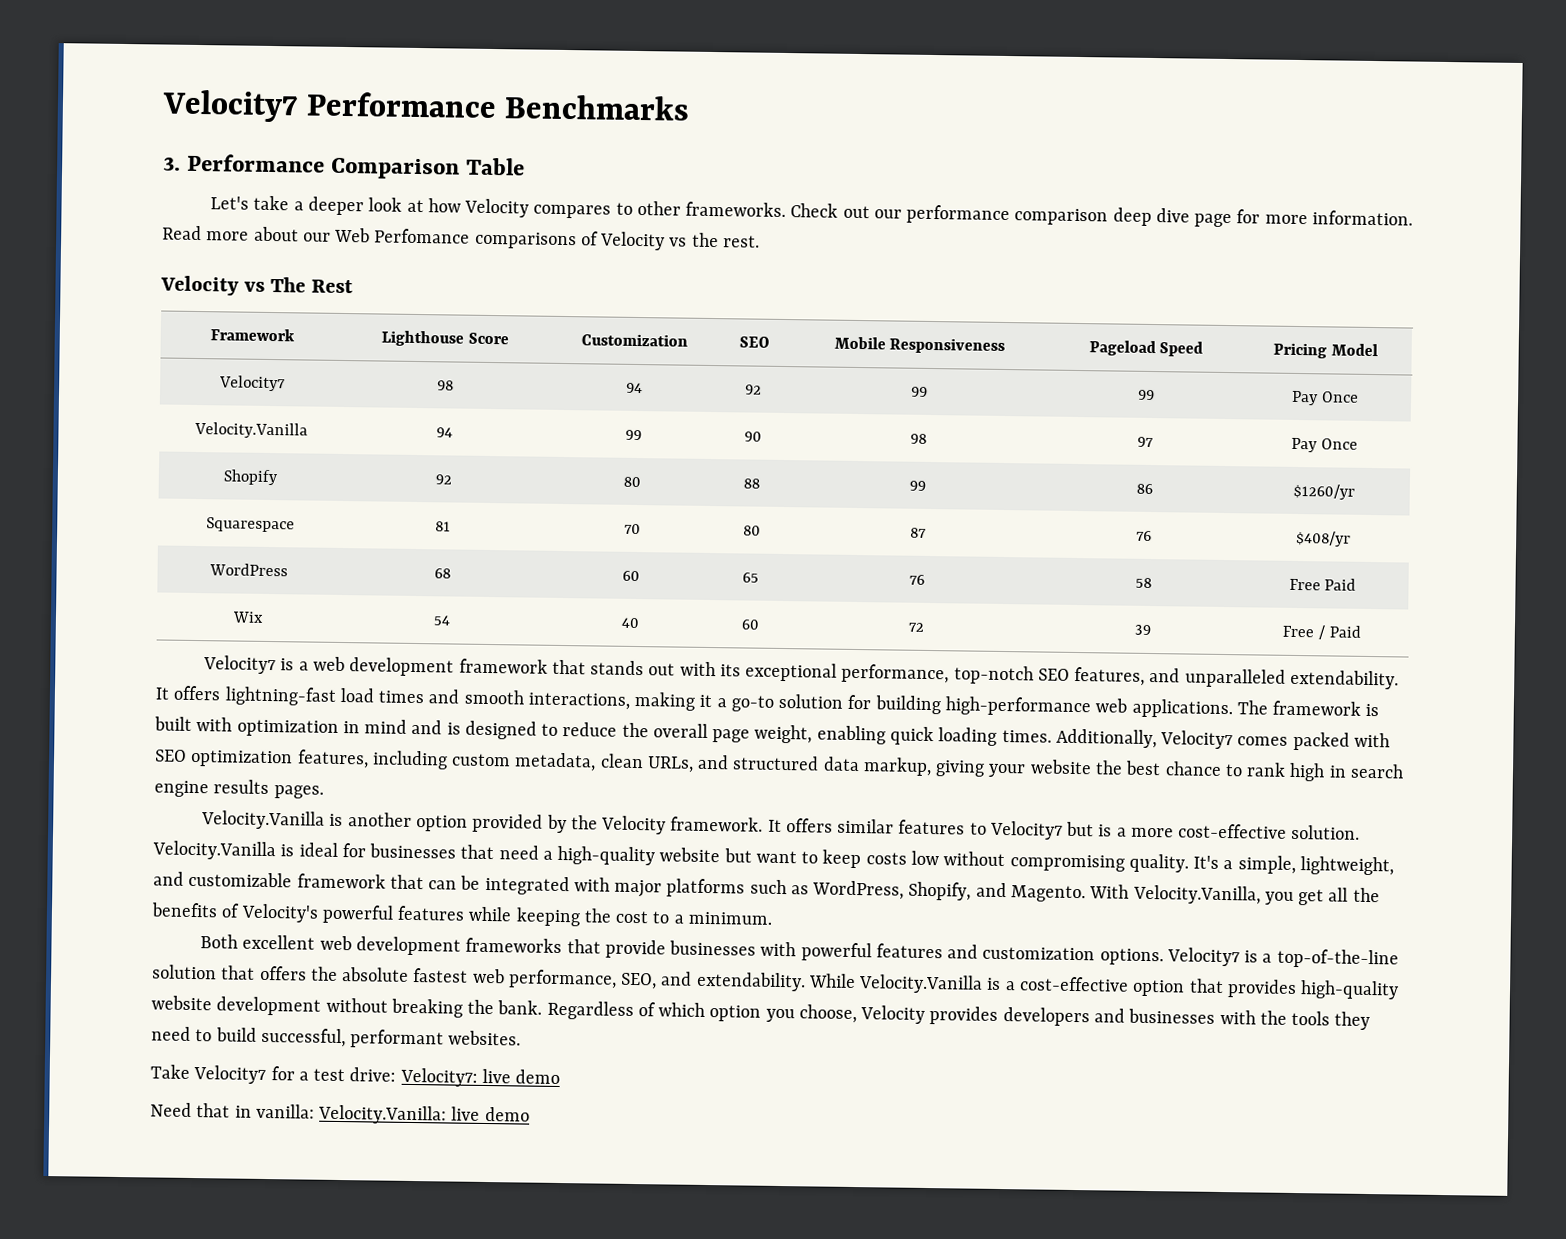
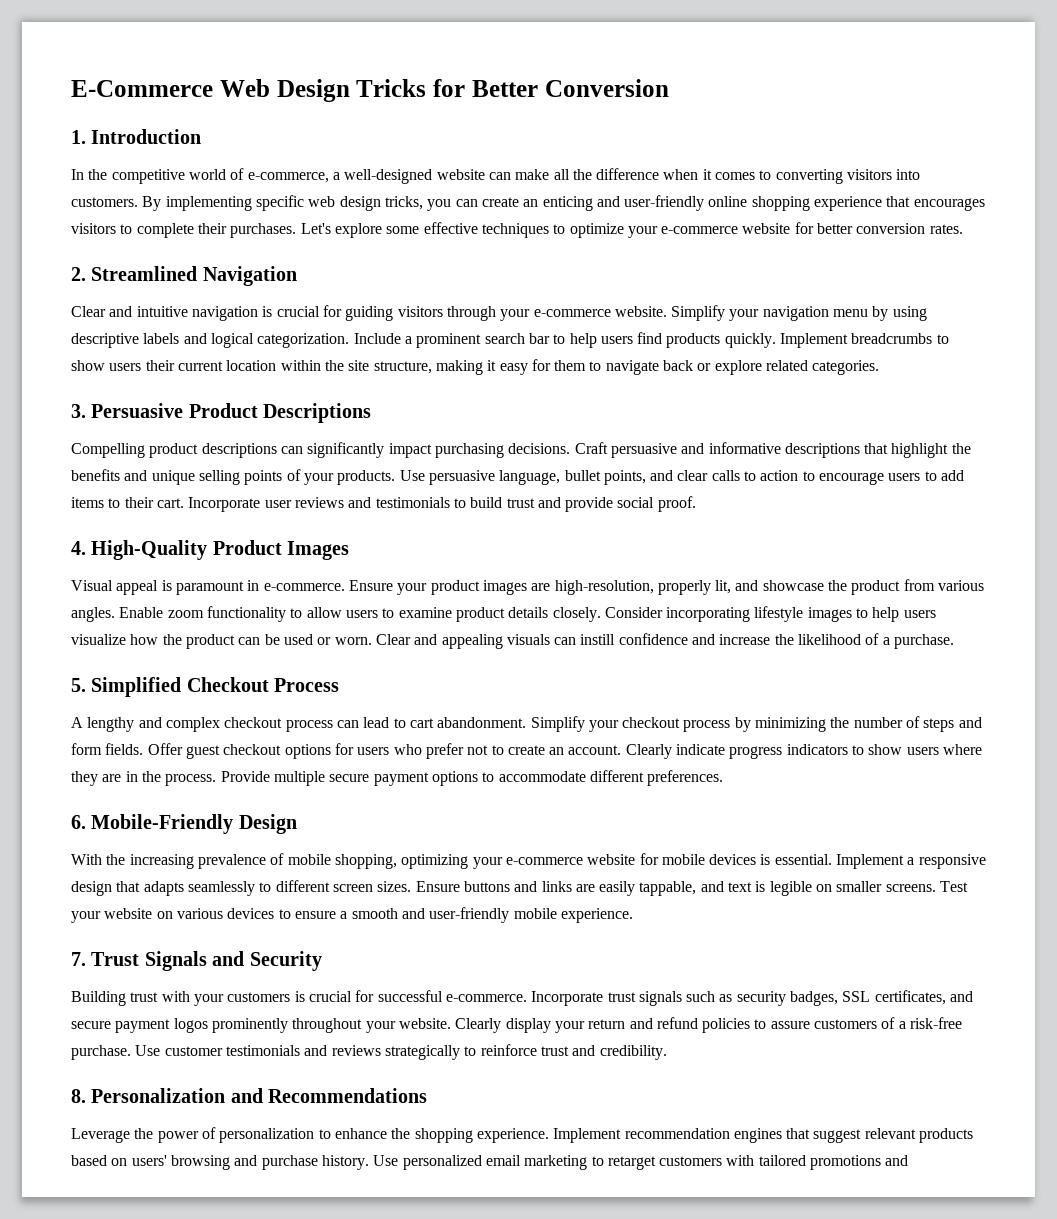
- Velocity7 Performance Benchmarks
- 3. Performance Comparison Table
- Let's take a deeper look at how Velocity compares to other frameworks. Check out our performance comparison deep dive page for more information. Read more about our Web Perfomance comparisons of Velocity vs the rest.
- Velocity vs The Rest
- Framework | Lighthouse Score | Customization | SEO | Mobile Responsiveness | Pageload Speed | Pricing Model
- Velocity7 | 98 | 94 | 92 | 99 | 99 | Pay Once
- Velocity.Vanilla | 94 | 99 | 90 | 98 | 97 | Pay Once
- Shopify | 92 | 80 | 88 | 99 | 86 | $1260/yr
- Squarespace | 81 | 70 | 80 | 87 | 76 | $408/yr
- WordPress | 68 | 60 | 65 | 76 | 58 | Free Paid
- Wix | 54 | 40 | 60 | 72 | 39 | Free / Paid
- Velocity7 is a web development framework that stands out with its exceptional performance, top-notch SEO features, and unparalleled extendability. It offers lightning-fast load times and smooth interactions, making it a go-to solution for building high-performance web applications. The framework is built with optimization in mind and is designed to reduce the overall page weight, enabling quick loading times. Additionally, Velocity7 comes packed with SEO optimization features, including custom metadata, clean URLs, and structured data markup, giving your website the best chance to rank high in search engine results pages.
- Velocity.Vanilla is another option provided by the Velocity framework. It offers similar features to Velocity7 but is a more cost-effective solution. Velocity.Vanilla is ideal for businesses that need a high-quality website but want to keep costs low without compromising quality. It's a simple, lightweight, and customizable framework that can be integrated with major platforms such as WordPress, Shopify, and Magento. With Velocity.Vanilla, you get all the benefits of Velocity's powerful features while keeping the cost to a minimum.
- Both excellent web development frameworks that provide businesses with powerful features and customization options. Velocity7 is a top-of-the-line solution that offers the absolute fastest web performance, SEO, and extendability. While Velocity.Vanilla is a cost-effective option that provides high-quality website development without breaking the bank. Regardless of which option you choose, Velocity provides developers and businesses with the tools they need to build successful, performant websites.
- Take Velocity7 for a test drive: Velocity7: live demo
- Need that in vanilla: Velocity.Vanilla: live demo
+ E-Commerce Web Design Tricks for Better Conversion
+ 1. Introduction
+ In the competitive world of e-commerce, a well-designed website can make all the difference when it comes to converting visitors into customers. By implementing specific web design tricks, you can create an enticing and user-friendly online shopping experience that encourages visitors to complete their purchases. Let's explore some effective techniques to optimize your e-commerce website for better conversion rates.
+ 2. Streamlined Navigation
+ Clear and intuitive navigation is crucial for guiding visitors through your e-commerce website. Simplify your navigation menu by using descriptive labels and logical categorization. Include a prominent search bar to help users find products quickly. Implement breadcrumbs to show users their current location within the site structure, making it easy for them to navigate back or explore related categories.
+ 3. Persuasive Product Descriptions
+ Compelling product descriptions can significantly impact purchasing decisions. Craft persuasive and informative descriptions that highlight the benefits and unique selling points of your products. Use persuasive language, bullet points, and clear calls to action to encourage users to add items to their cart. Incorporate user reviews and testimonials to build trust and provide social proof.
+ 4. High-Quality Product Images
+ Visual appeal is paramount in e-commerce. Ensure your product images are high-resolution, properly lit, and showcase the product from various angles. Enable zoom functionality to allow users to examine product details closely. Consider incorporating lifestyle images to help users visualize how the product can be used or worn. Clear and appealing visuals can instill confidence and increase the likelihood of a purchase.
+ 5. Simplified Checkout Process
+ A lengthy and complex checkout process can lead to cart abandonment. Simplify your checkout process by minimizing the number of steps and form fields. Offer guest checkout options for users who prefer not to create an account. Clearly indicate progress indicators to show users where they are in the process. Provide multiple secure payment options to accommodate different preferences.
+ 6. Mobile-Friendly Design
+ With the increasing prevalence of mobile shopping, optimizing your e-commerce website for mobile devices is essential. Implement a responsive design that adapts seamlessly to different screen sizes. Ensure buttons and links are easily tappable, and text is legible on smaller screens. Test your website on various devices to ensure a smooth and user-friendly mobile experience.
+ 7. Trust Signals and Security
+ Building trust with your customers is crucial for successful e-commerce. Incorporate trust signals such as security badges, SSL certificates, and secure payment logos prominently throughout your website. Clearly display your return and refund policies to assure customers of a risk-free purchase. Use customer testimonials and reviews strategically to reinforce trust and credibility.
+ 8. Personalization and Recommendations
+ Leverage the power of personalization to enhance the shopping experience. Implement recommendation engines that suggest relevant products based on users' browsing and purchase history. Use personalized email marketing to retarget customers with tailored promotions and

